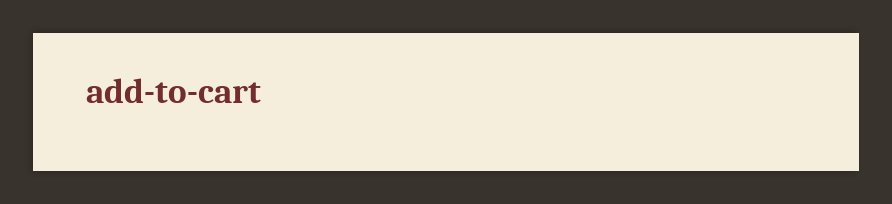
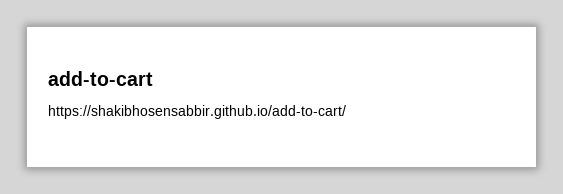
+ https://shakibhosensabbir.github.io/add-to-cart/

